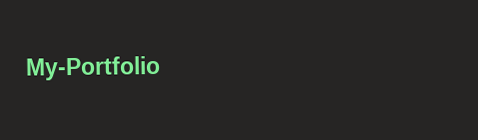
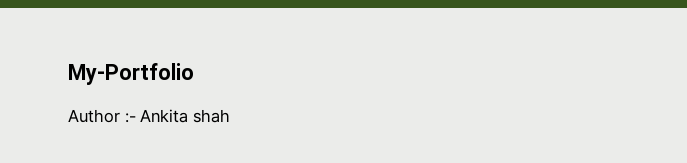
+ Author :- Ankita shah

